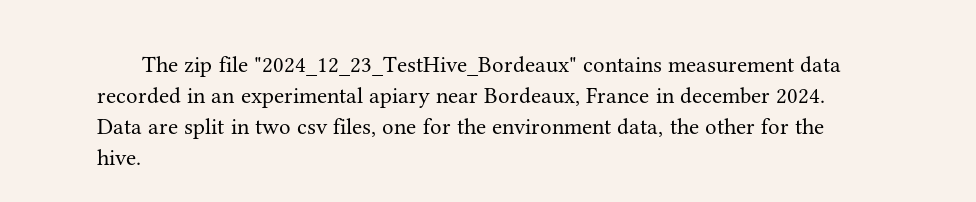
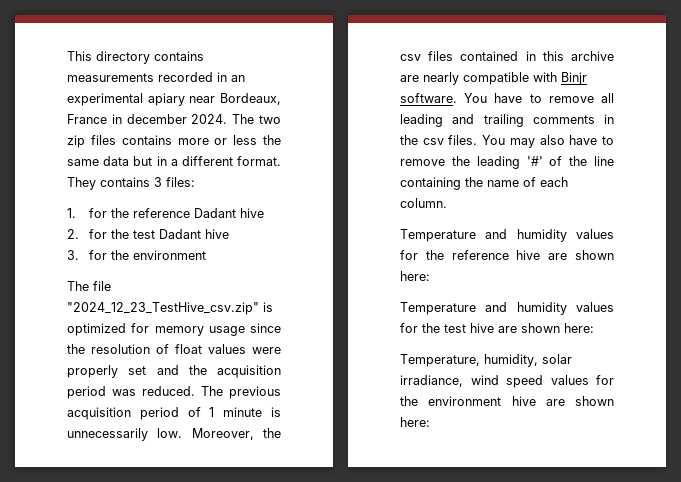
- The zip file "2024_12_23_TestHive_Bordeaux" contains measurement data recorded in an experimental apiary near Bordeaux, France in december 2024.
+ This directory contains measurements recorded in an experimental apiary near Bordeaux, France in december 2024.
- Data are split in two csv files, one for the environment data, the other for the hive.
+ The two zip files contains more or less the same data but in a different format. They contains 3 files:
+ 1. for the reference Dadant hive
+ 2. for the test Dadant hive
+ 3. for the environment
+ The file "2024_12_23_TestHive_csv.zip" is optimized for memory usage since the resolution of float values were properly set and the acquisition period was reduced. The previous acquisition period of 1 minute is unnecessarily low. Moreover, the csv files contained in this archive are nearly compatible with Binjr software. You have to remove all leading and trailing comments in the csv files. You may also have to remove the leading '#' of the line containing the name of each column.
+ Temperature and humidity values for the reference hive are shown here:
+ Temperature and humidity values for the test hive are shown here:
+ Temperature, humidity, solar irradiance, wind speed values for the environment hive are shown here:

